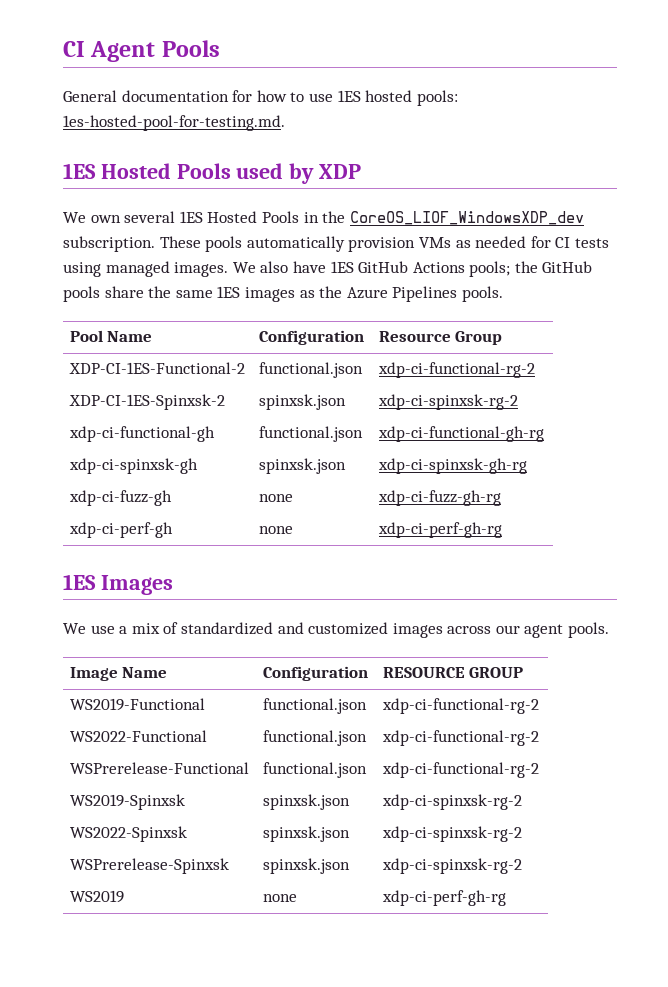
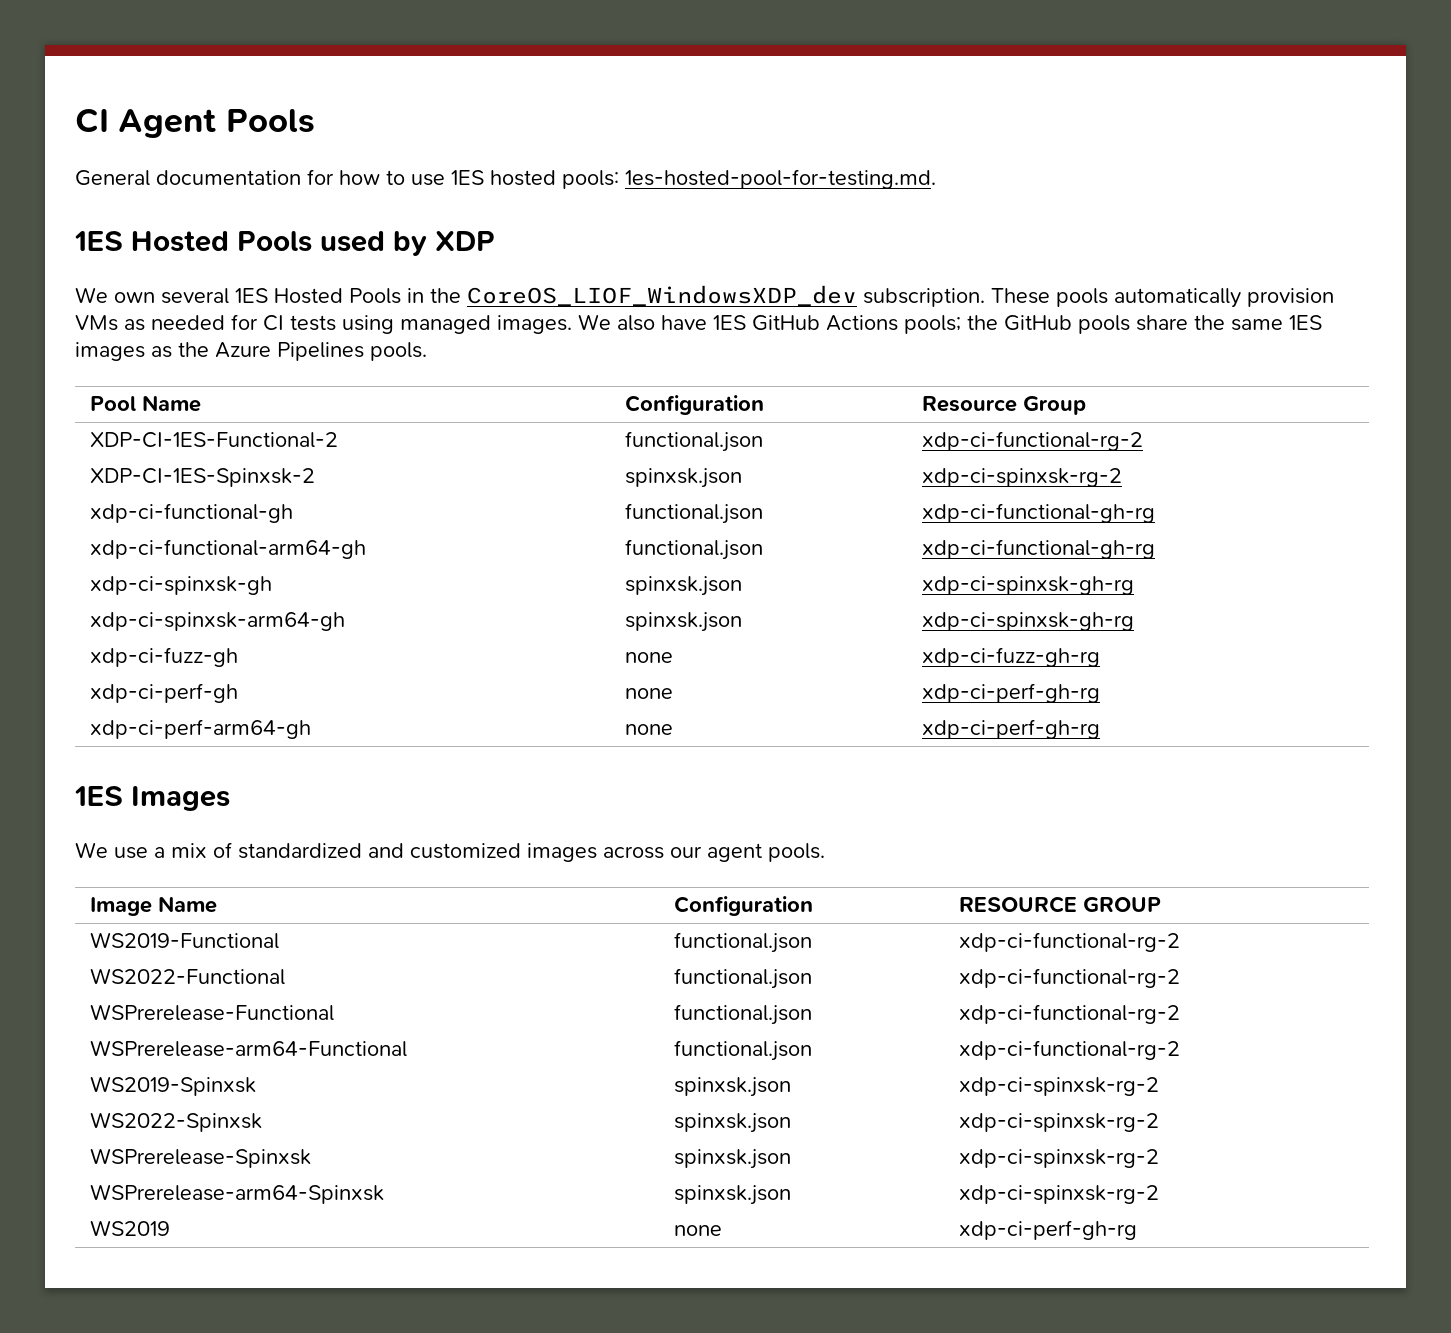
+ xdp-ci-functional-arm64-gh | functional.json | xdp-ci-functional-gh-rg
+ xdp-ci-spinxsk-arm64-gh | spinxsk.json | xdp-ci-spinxsk-gh-rg
+ xdp-ci-perf-arm64-gh | none | xdp-ci-perf-gh-rg
+ WSPrerelease-arm64-Functional | functional.json | xdp-ci-functional-rg-2
+ WSPrerelease-arm64-Spinxsk | spinxsk.json | xdp-ci-spinxsk-rg-2

